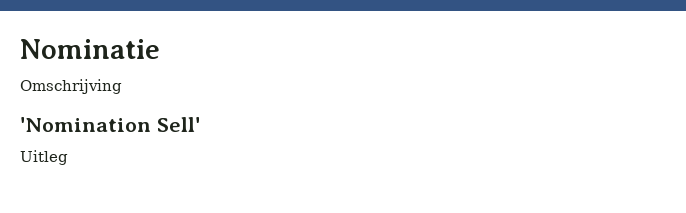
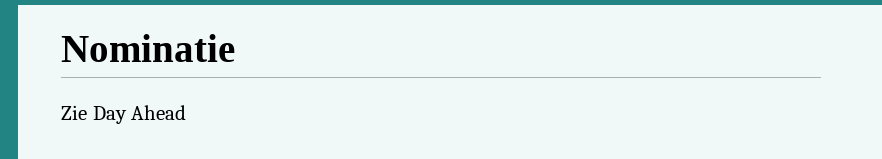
- Omschrijving
- 'Nomination Sell'
- Uitleg
+ Zie Day Ahead

